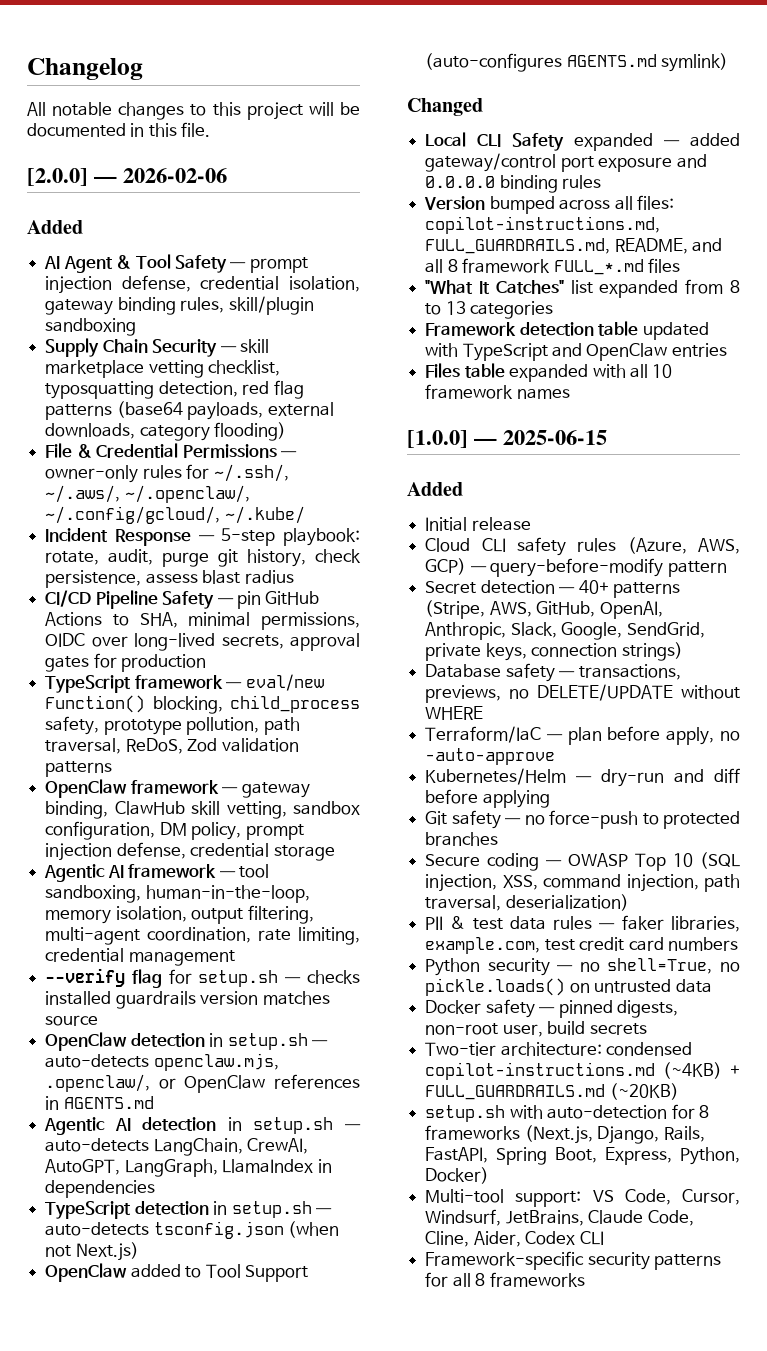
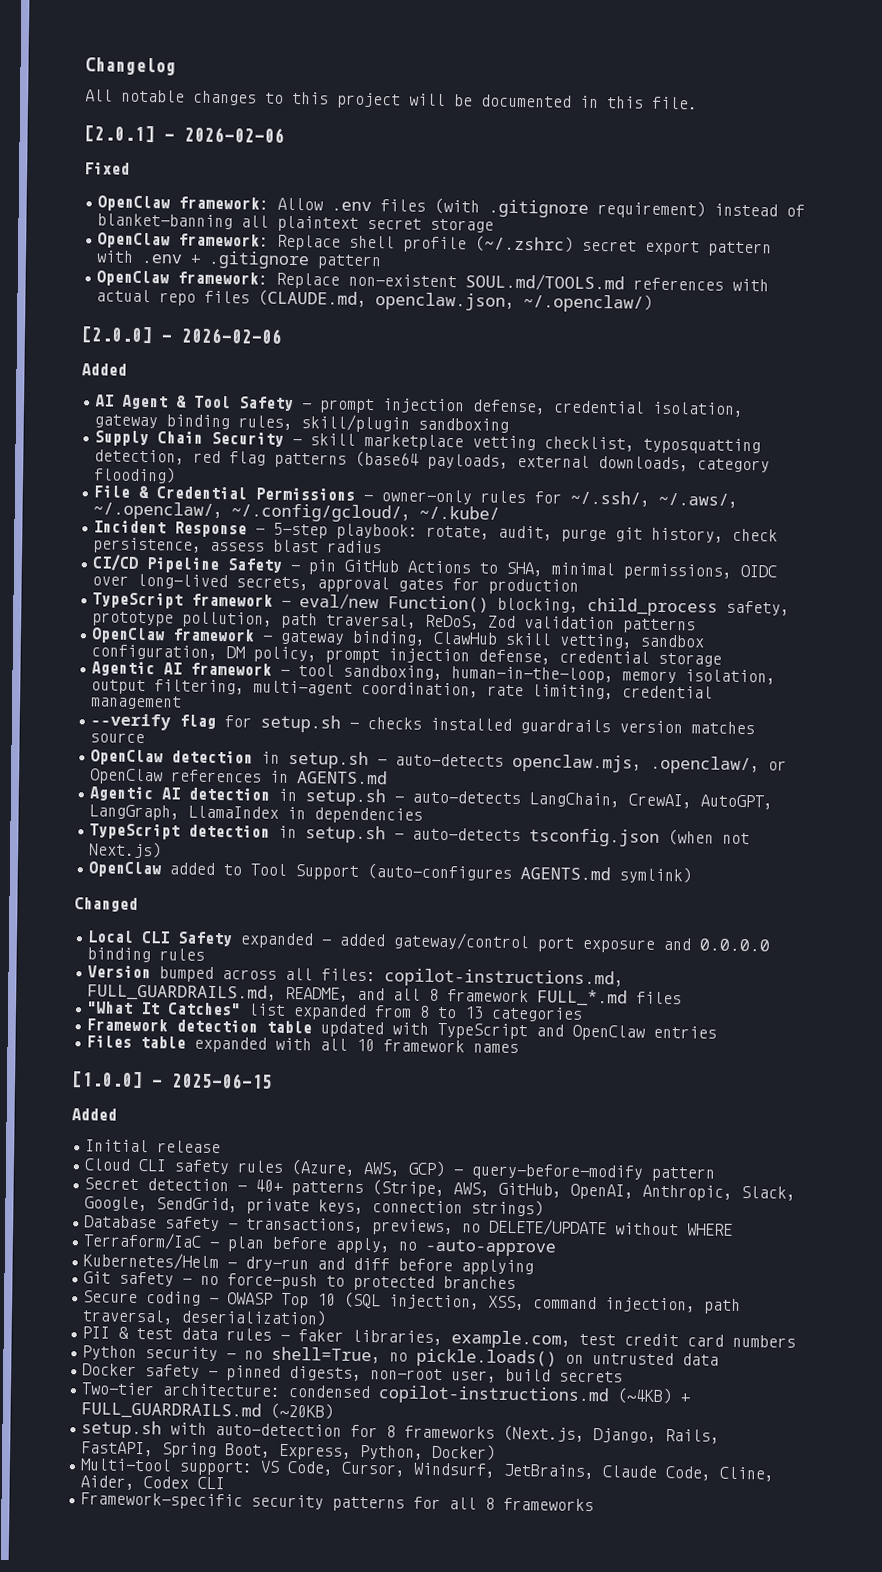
+ [2.0.1] — 2026-02-06
+ Fixed
+ OpenClaw framework: Allow .env files (with .gitignore requirement) instead of blanket-banning all plaintext secret storage
+ OpenClaw framework: Replace shell profile (~/.zshrc) secret export pattern with .env + .gitignore pattern
+ OpenClaw framework: Replace non-existent SOUL.md/TOOLS.md references with actual repo files (CLAUDE.md, openclaw.json, ~/.openclaw/)

